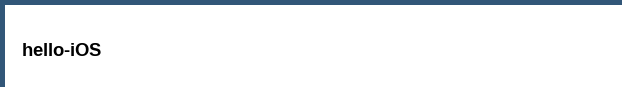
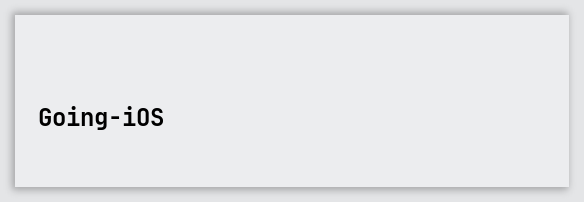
- hello-iOS
+ Going-iOS

